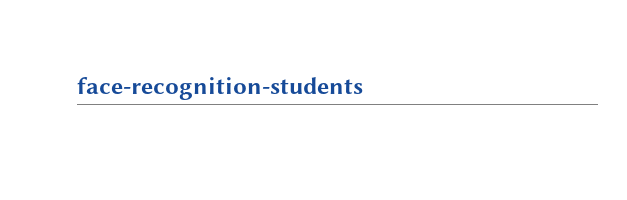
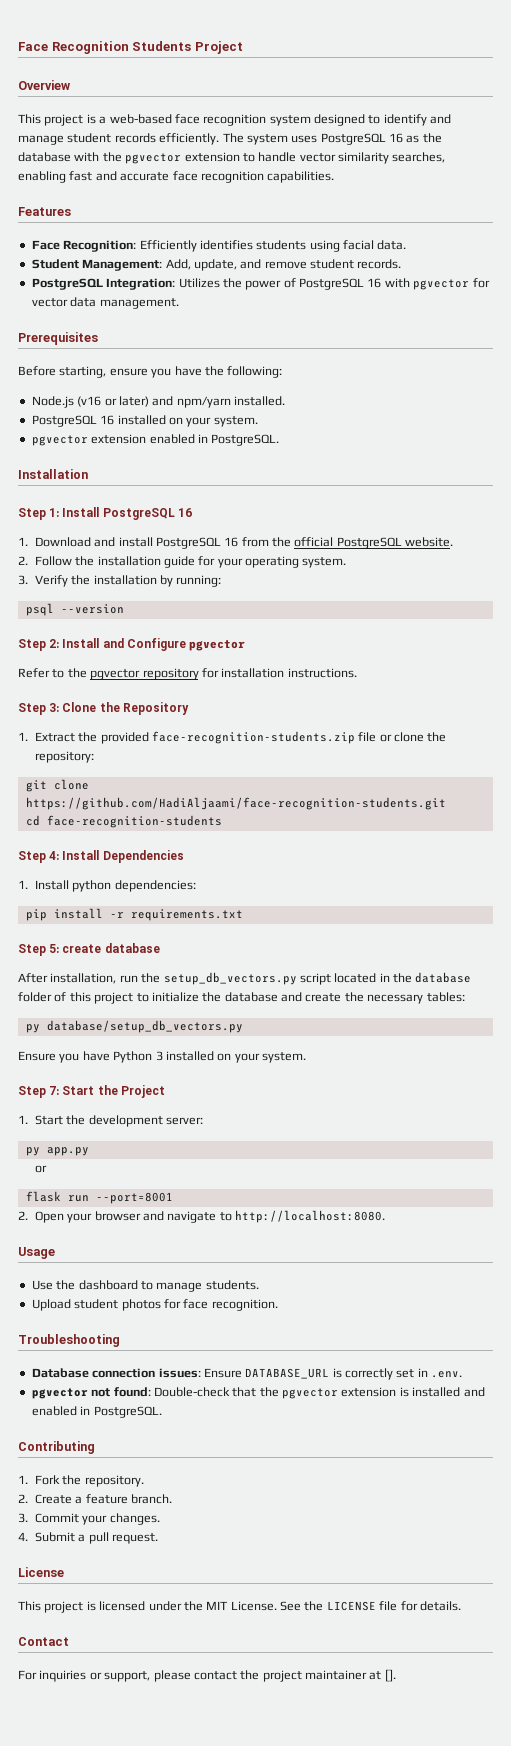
- face-recognition-students
+ Face Recognition Students Project
+ Overview
+ This project is a web-based face recognition system designed to identify and manage student records efficiently. The system uses PostgreSQL 16 as the database with the pgvector extension to handle vector similarity searches, enabling fast and accurate face recognition capabilities.
+ Features
+ Face Recognition: Efficiently identifies students using facial data.
+ Student Management: Add, update, and remove student records.
+ PostgreSQL Integration: Utilizes the power of PostgreSQL 16 with pgvector for vector data management.
+ Prerequisites
+ Before starting, ensure you have the following:
+ Node.js (v16 or later) and npm/yarn installed.
+ PostgreSQL 16 installed on your system.
+ pgvector extension enabled in PostgreSQL.
+ Installation
+ Step 1: Install PostgreSQL 16
+ 1. Download and install PostgreSQL 16 from the official PostgreSQL website.
+ 2. Follow the installation guide for your operating system.
+ 3. Verify the installation by running:
+ psql --version
+ Step 2: Install and Configure pgvector
+ Refer to the pgvector repository for installation instructions.
+ Step 3: Clone the Repository
+ 1. Extract the provided face-recognition-students.zip file or clone the repository:
+ git clone https://github.com/HadiAljaami/face-recognition-students.git
+ cd face-recognition-students
+ Step 4: Install Dependencies
+ 1. Install python dependencies:
+ pip install -r requirements.txt
+ Step 5: create database
+ After installation, run the setup_db_vectors.py script located in the database folder of this project to initialize the database and create the necessary tables:
+ py database/setup_db_vectors.py
+ Ensure you have Python 3 installed on your system.
+ Step 7: Start the Project
+ 1. Start the development server:
+ py app.py
+ or
+ flask run --port=8001
+ 2. Open your browser and navigate to http://localhost:8080.
+ Usage
+ Use the dashboard to manage students.
+ Upload student photos for face recognition.
+ Troubleshooting
+ Database connection issues: Ensure DATABASE_URL is correctly set in .env.
+ pgvector not found: Double-check that the pgvector extension is installed and enabled in PostgreSQL.
+ Contributing
+ 1. Fork the repository.
+ 2. Create a feature branch.
+ 3. Commit your changes.
+ 4. Submit a pull request.
+ License
+ This project is licensed under the MIT License. See the LICENSE file for details.
+ Contact
+ For inquiries or support, please contact the project maintainer at [].

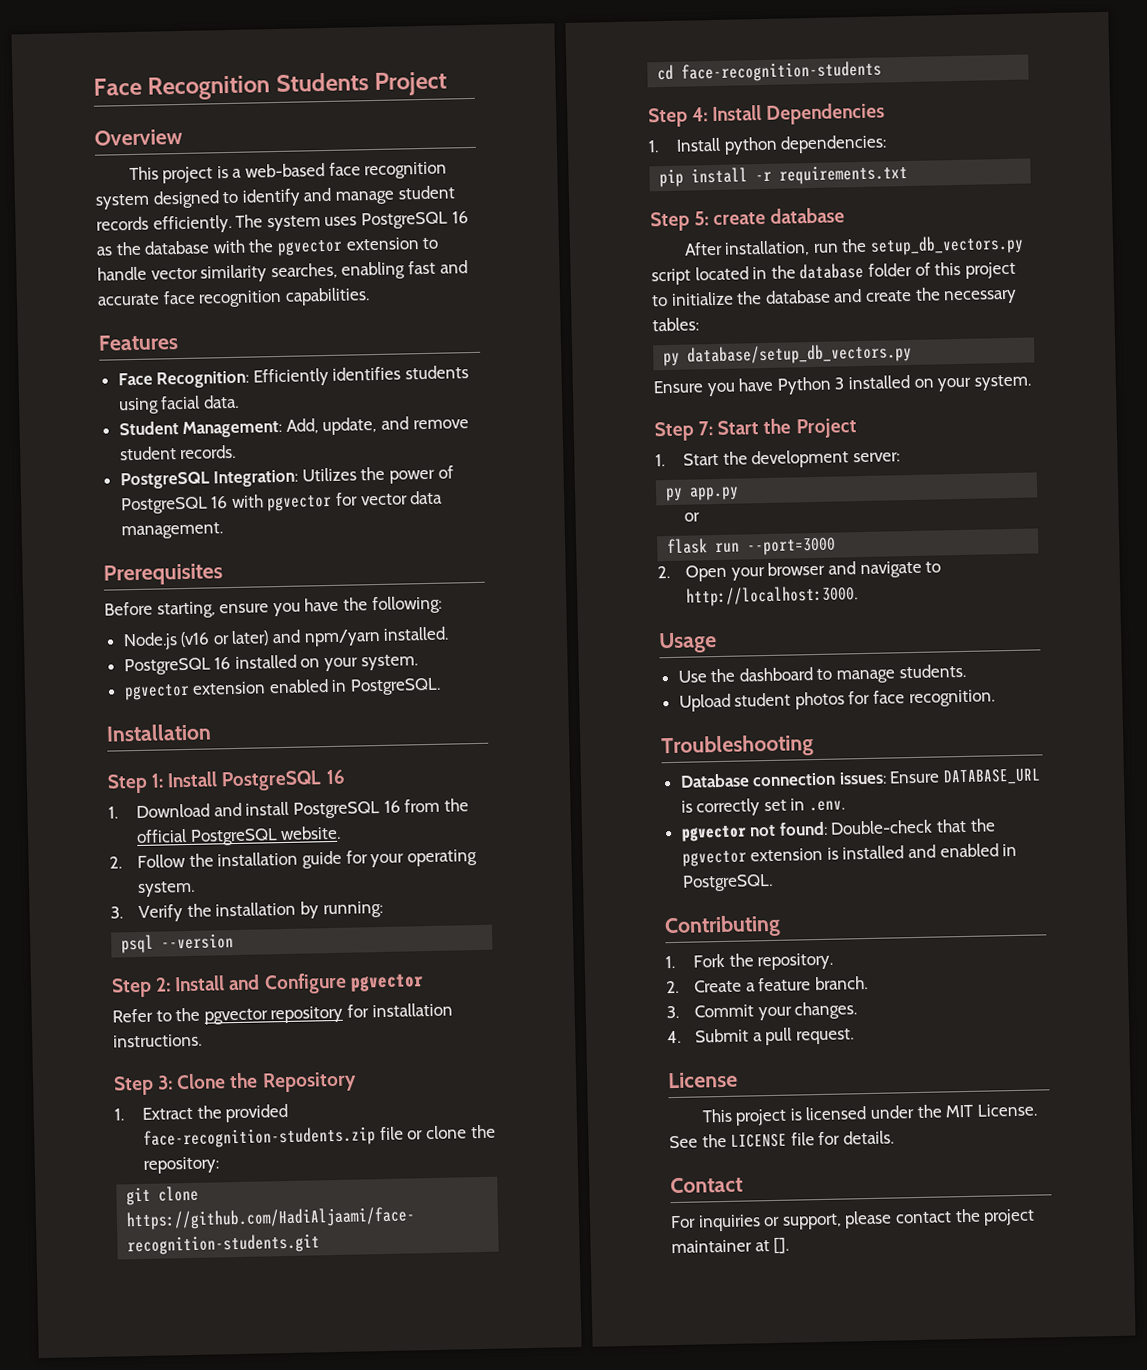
- flask run --port=8001
+ flask run --port=3000
- 2. Open your browser and navigate to http://localhost:8080.
+ 2. Open your browser and navigate to http://localhost:3000.

